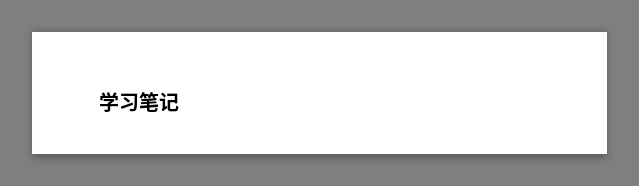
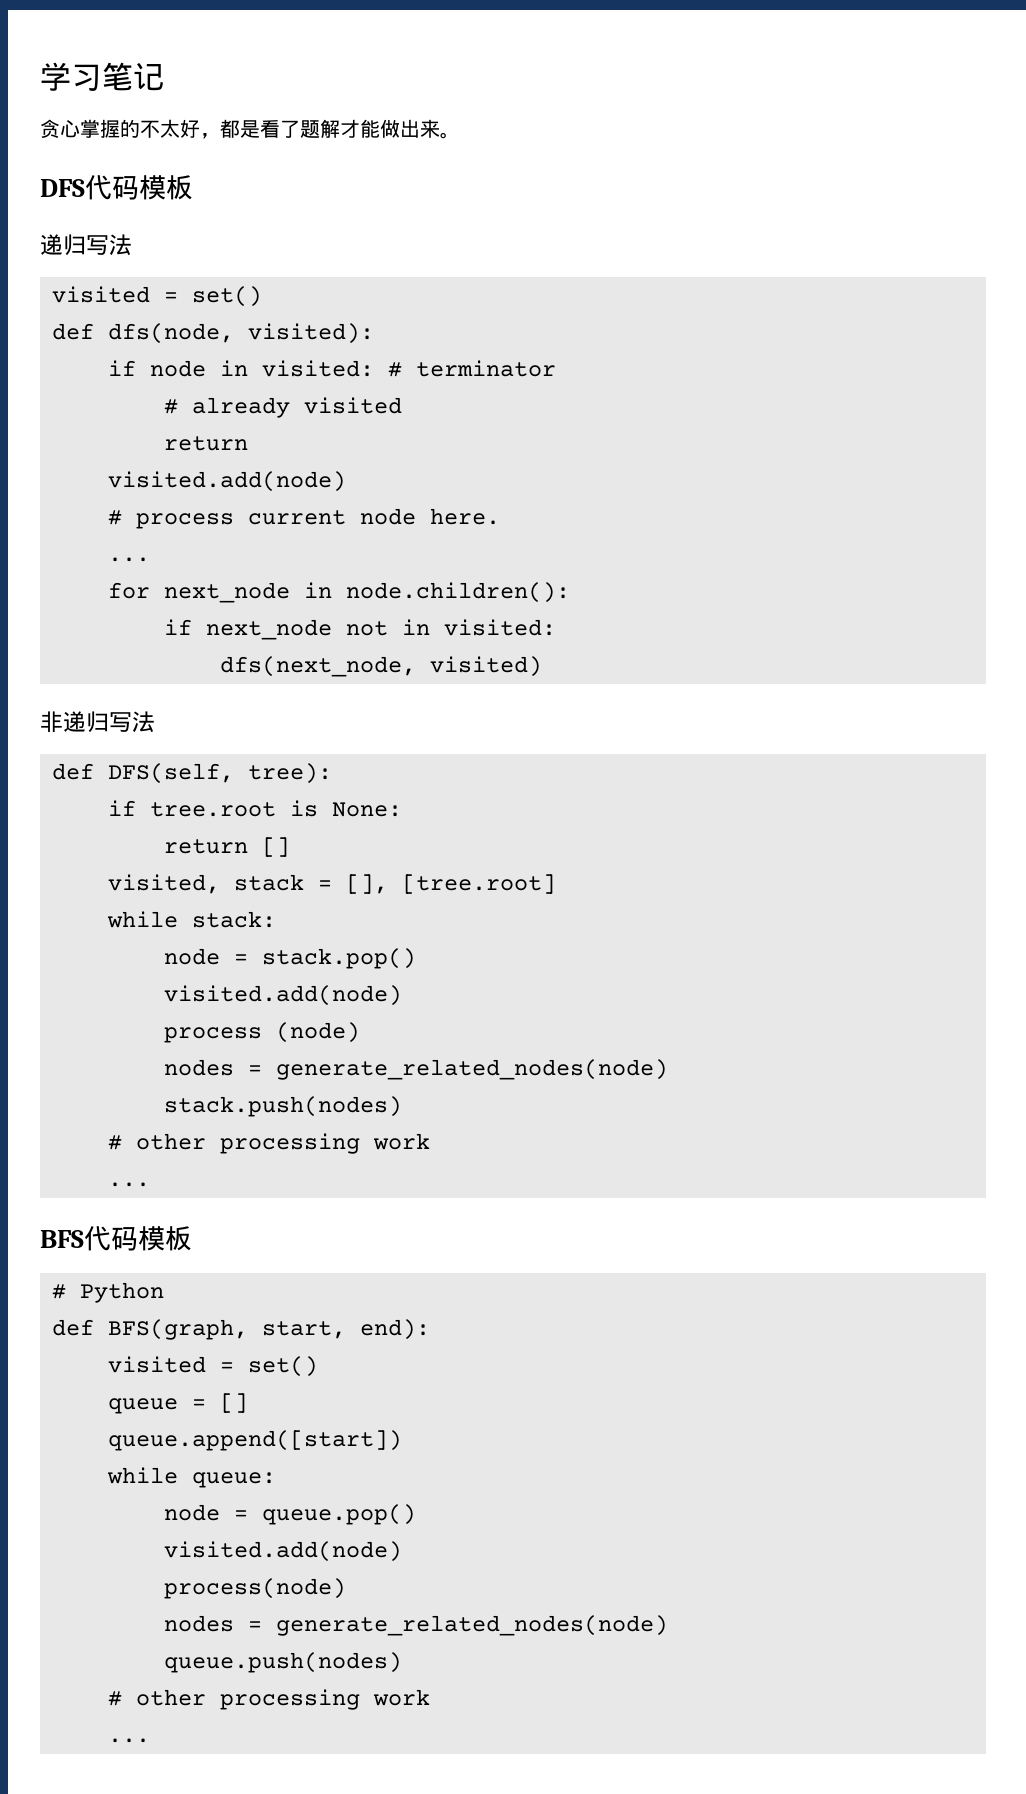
+ 贪心掌握的不太好，都是看了题解才能做出来。
+ DFS代码模板
+ 递归写法
+ visited = set()
+ def dfs(node, visited):
+ if node in visited: # terminator
+ # already visited
+ return
+ visited.add(node)
+ # process current node here.
+ ...
+ for next_node in node.children():
+ if next_node not in visited:
+ dfs(next_node, visited)
+ 非递归写法
+ def DFS(self, tree):
+ if tree.root is None:
+ return []
+ visited, stack = [], [tree.root]
+ while stack:
+ node = stack.pop()
+ visited.add(node)
+ process (node)
+ nodes = generate_related_nodes(node)
+ stack.push(nodes)
+ # other processing work
+ ...
+ BFS代码模板
+ # Python
+ def BFS(graph, start, end):
+ visited = set()
+ queue = []
+ queue.append([start])
+ while queue:
+ node = queue.pop()
+ visited.add(node)
+ process(node)
+ nodes = generate_related_nodes(node)
+ queue.push(nodes)
+ # other processing work
+ ...

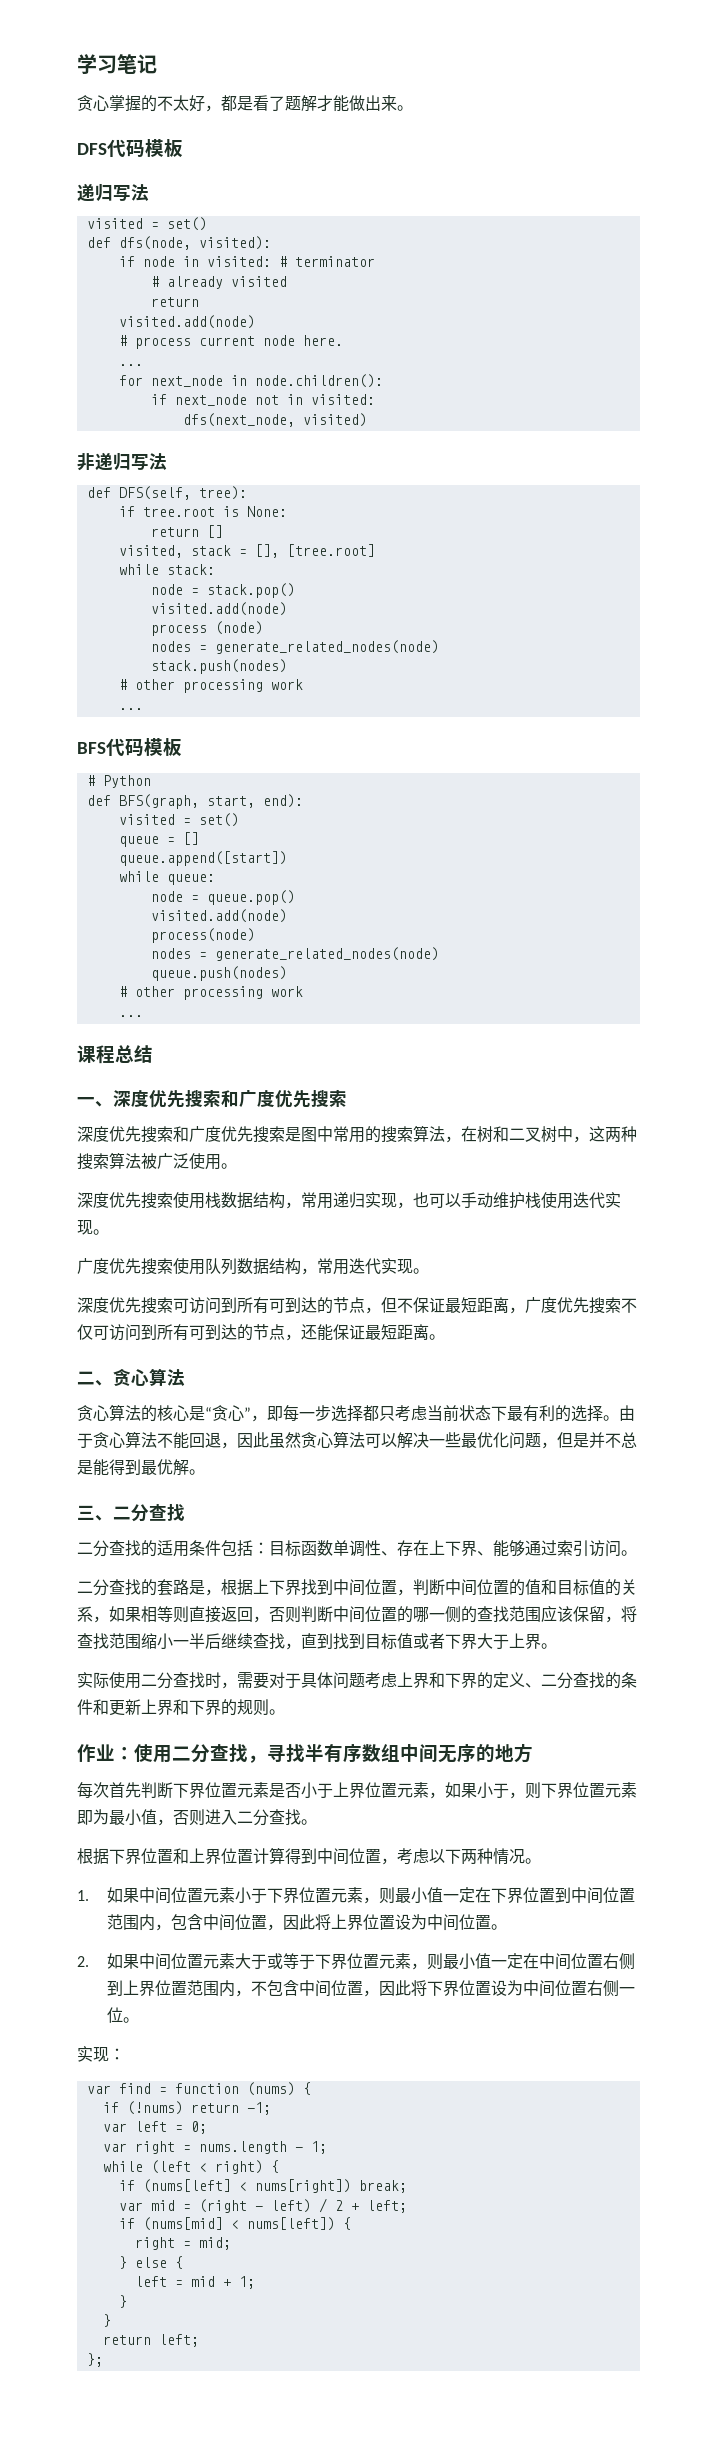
+ 课程总结
+ 一、深度优先搜索和广度优先搜索
+ 深度优先搜索和广度优先搜索是图中常用的搜索算法，在树和二叉树中，这两种搜索算法被广泛使用。
+ 深度优先搜索使用栈数据结构，常用递归实现，也可以手动维护栈使用迭代实现。
+ 广度优先搜索使用队列数据结构，常用迭代实现。
+ 深度优先搜索可访问到所有可到达的节点，但不保证最短距离，广度优先搜索不仅可访问到所有可到达的节点，还能保证最短距离。
+ 二、贪心算法
+ 贪心算法的核心是“贪心”，即每一步选择都只考虑当前状态下最有利的选择。由于贪心算法不能回退，因此虽然贪心算法可以解决一些最优化问题，但是并不总是能得到最优解。
+ 三、二分查找
+ 二分查找的适用条件包括：目标函数单调性、存在上下界、能够通过索引访问。
+ 二分查找的套路是，根据上下界找到中间位置，判断中间位置的值和目标值的关系，如果相等则直接返回，否则判断中间位置的哪一侧的查找范围应该保留，将查找范围缩小一半后继续查找，直到找到目标值或者下界大于上界。
+ 实际使用二分查找时，需要对于具体问题考虑上界和下界的定义、二分查找的条件和更新上界和下界的规则。
+ 作业：使用二分查找，寻找半有序数组中间无序的地方
+ 每次首先判断下界位置元素是否小于上界位置元素，如果小于，则下界位置元素即为最小值，否则进入二分查找。
+ 根据下界位置和上界位置计算得到中间位置，考虑以下两种情况。
+ 1.如果中间位置元素小于下界位置元素，则最小值一定在下界位置到中间位置范围内，包含中间位置，因此将上界位置设为中间位置。
+ 2.如果中间位置元素大于或等于下界位置元素，则最小值一定在中间位置右侧到上界位置范围内，不包含中间位置，因此将下界位置设为中间位置右侧一位。
+ 实现：
+ var find = function (nums) {
+ if (!nums) return -1;
+ var left = 0;
+ var right = nums.length - 1;
+ while (left < right) {
+ if (nums[left] < nums[right]) break;
+ var mid = (right - left) / 2 + left;
+ if (nums[mid] < nums[left]) {
+ right = mid;
+ } else {
+ left = mid + 1;
+ }
+ }
+ return left;
+ };

